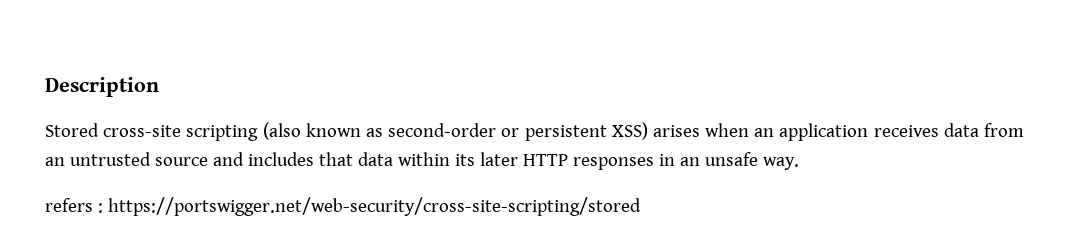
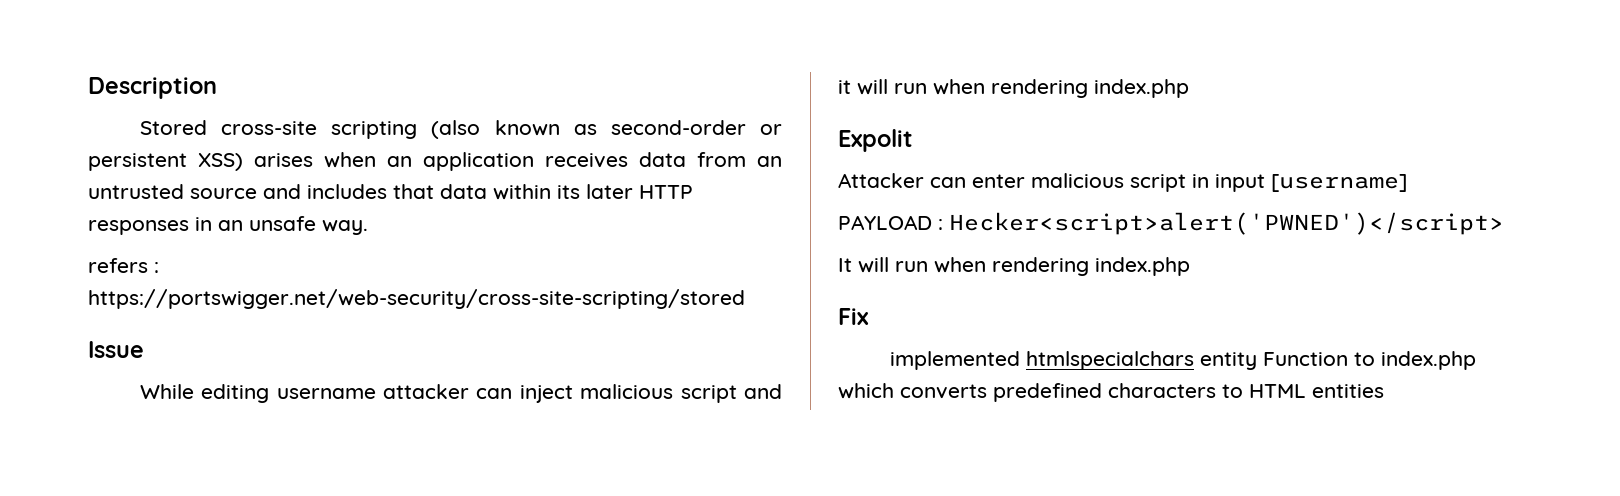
+ Issue
+ While editing username attacker can inject malicious script and it will run when rendering index.php
+ Expolit
+ Attacker can enter malicious script in input [username]
+ PAYLOAD : Hecker<script>alert('PWNED')</script>
+ It will run when rendering index.php
+ Fix
+ implemented htmlspecialchars entity Function to index.php which converts predefined characters to HTML entities

